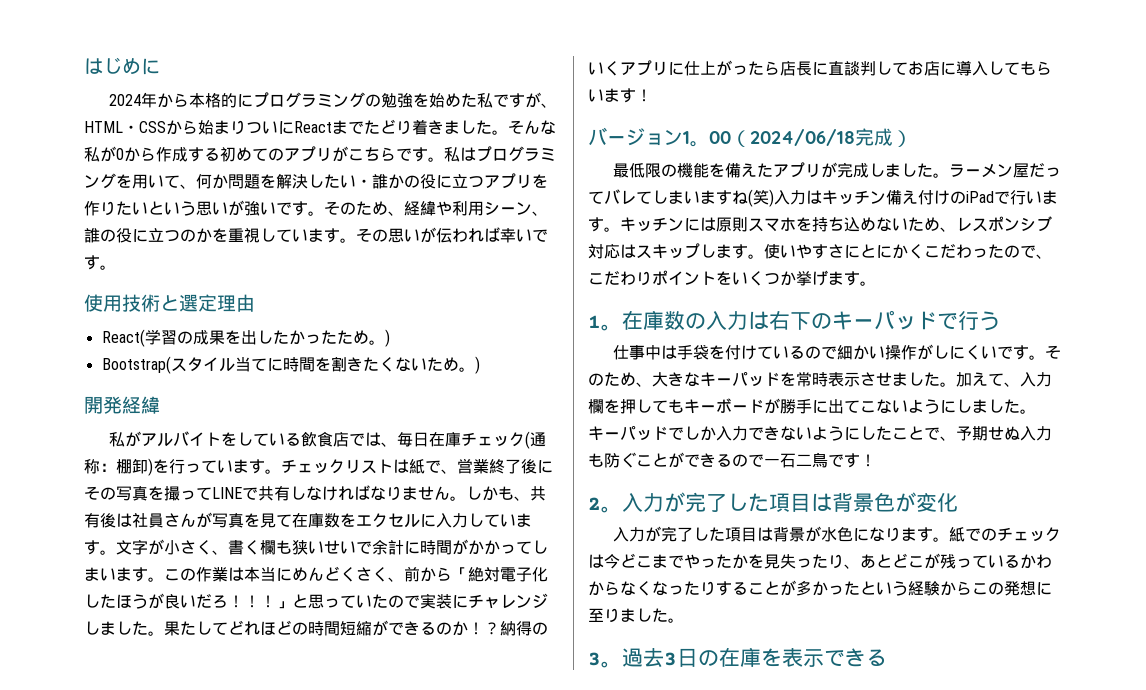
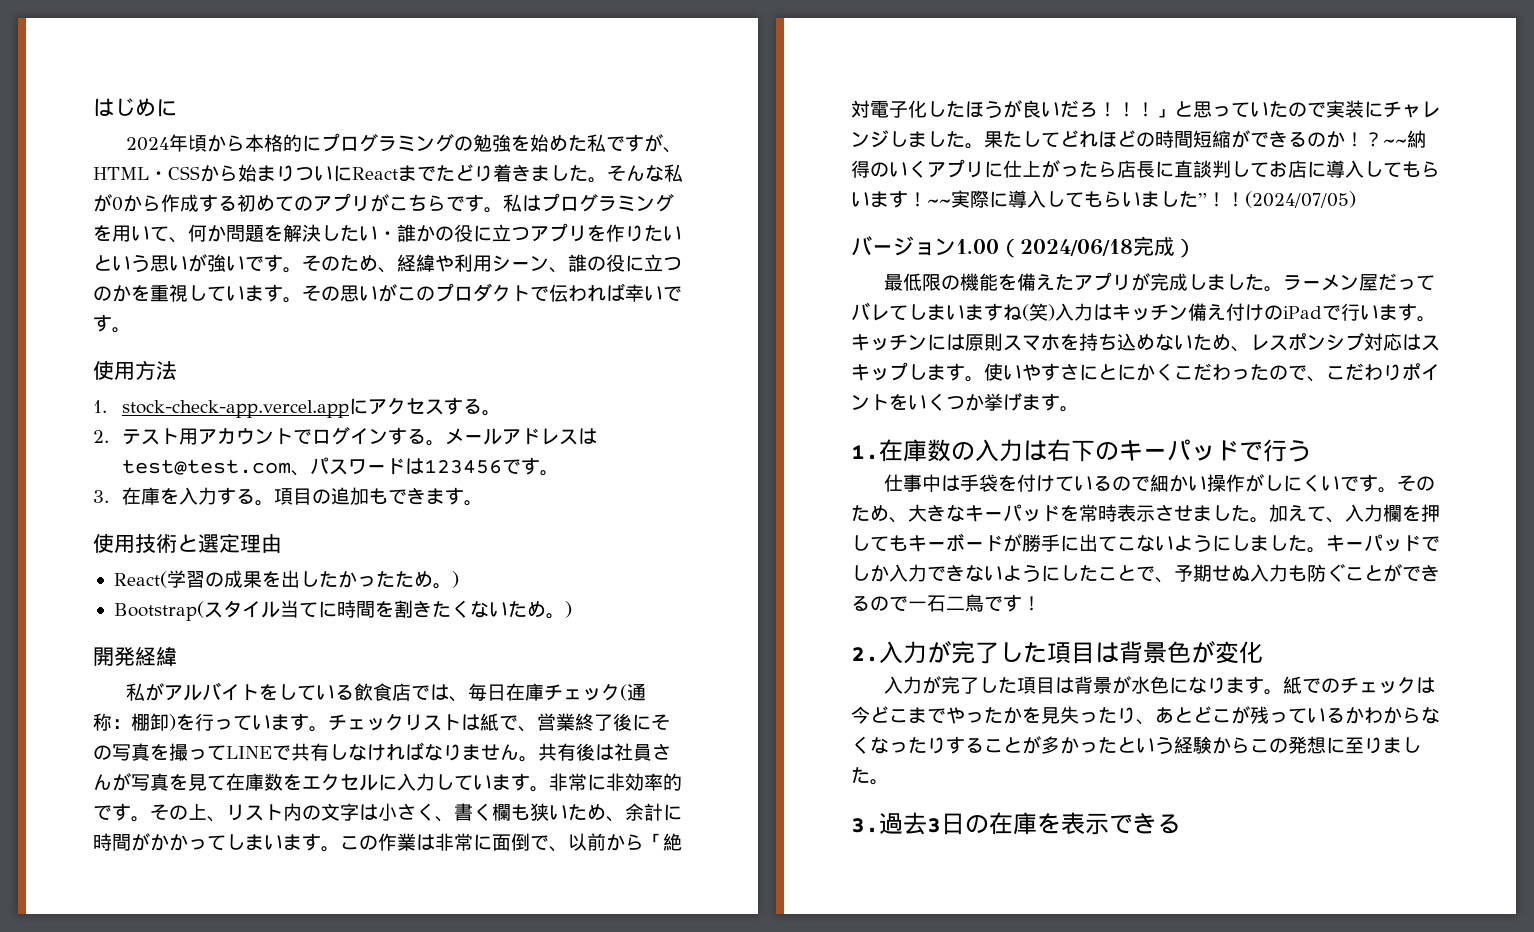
- 2024年から本格的にプログラミングの勉強を始めた私ですが、HTML・CSSから始まりついにReactまでたどり着きました。
+ 2024年頃から本格的にプログラミングの勉強を始めた私ですが、HTML・CSSから始まりついにReactまでたどり着きました。
- その思いが伝われば幸いです。
+ その思いがこのプロダクトで伝われば幸いです。
+ 使用方法
+ 1. stock-check-app.vercel.appにアクセスする。
+ 2.テスト用アカウントでログインする。メールアドレスはtest@test.com、パスワードは123456です。
+ 3.在庫を入力する。項目の追加もできます。
- しかも、共有後は社員さんが写真を見て在庫数をエクセルに入力しています。
+ 共有後は社員さんが写真を見て在庫数をエクセルに入力しています。
- 文字が小さく、書く欄も狭いせいで余計に時間がかかってしまいます。
+ 非常に非効率的です。その上、リスト内の文字は小さく、書く欄も狭いため、余計に時間がかかってしまいます。
- この作業は本当にめんどくさく、前から「絶対電子化したほうが良いだろ！
+ この作業は非常に面倒で、以前から「絶対電子化したほうが良いだろ！
- 納得のいくアプリに仕上がったら店長に直談判してお店に導入してもらいます！
+ ~~納得のいくアプリに仕上がったら店長に直談判してお店に導入してもらいます！~~実際に導入してもらいました”！！(2024/07/05)
- バージョン1。00（2024/06/18完成）
+ バージョン1.00（2024/06/18完成）
- 1。在庫数の入力は右下のキーパッドで行う
+ 1.在庫数の入力は右下のキーパッドで行う
- 2。入力が完了した項目は背景色が変化
+ 2.入力が完了した項目は背景色が変化
- 3。過去3日の在庫を表示できる
+ 3.過去3日の在庫を表示できる

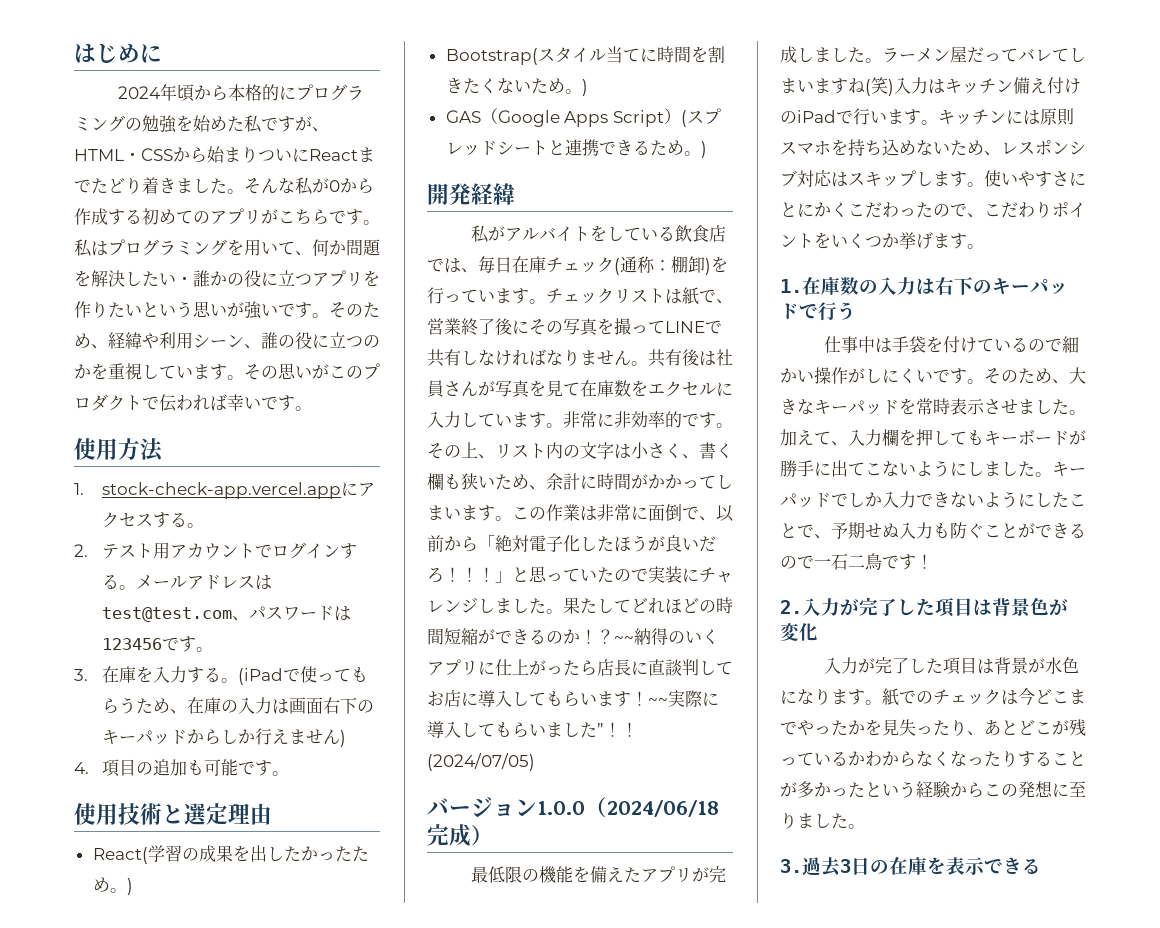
- 項目の追加もできます。
+ (iPadで使ってもらうため、在庫の入力は画面右下のキーパッドからしか行えません)
+ 4.項目の追加も可能です。
+ GAS（Google Apps Script）(スプレッドシートと連携できるため。)
- バージョン1.00（2024/06/18完成）
+ バージョン1.0.0（2024/06/18完成）

